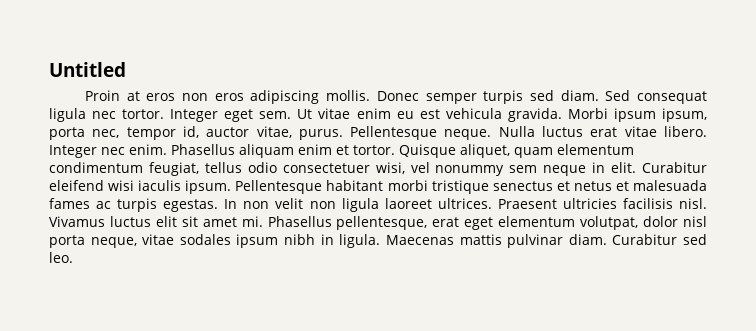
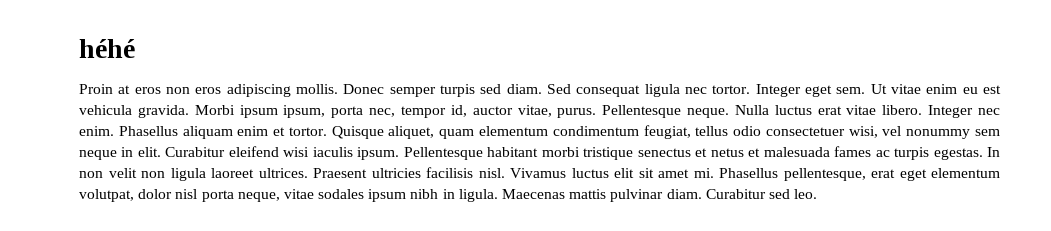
- Untitled
+ héhé

